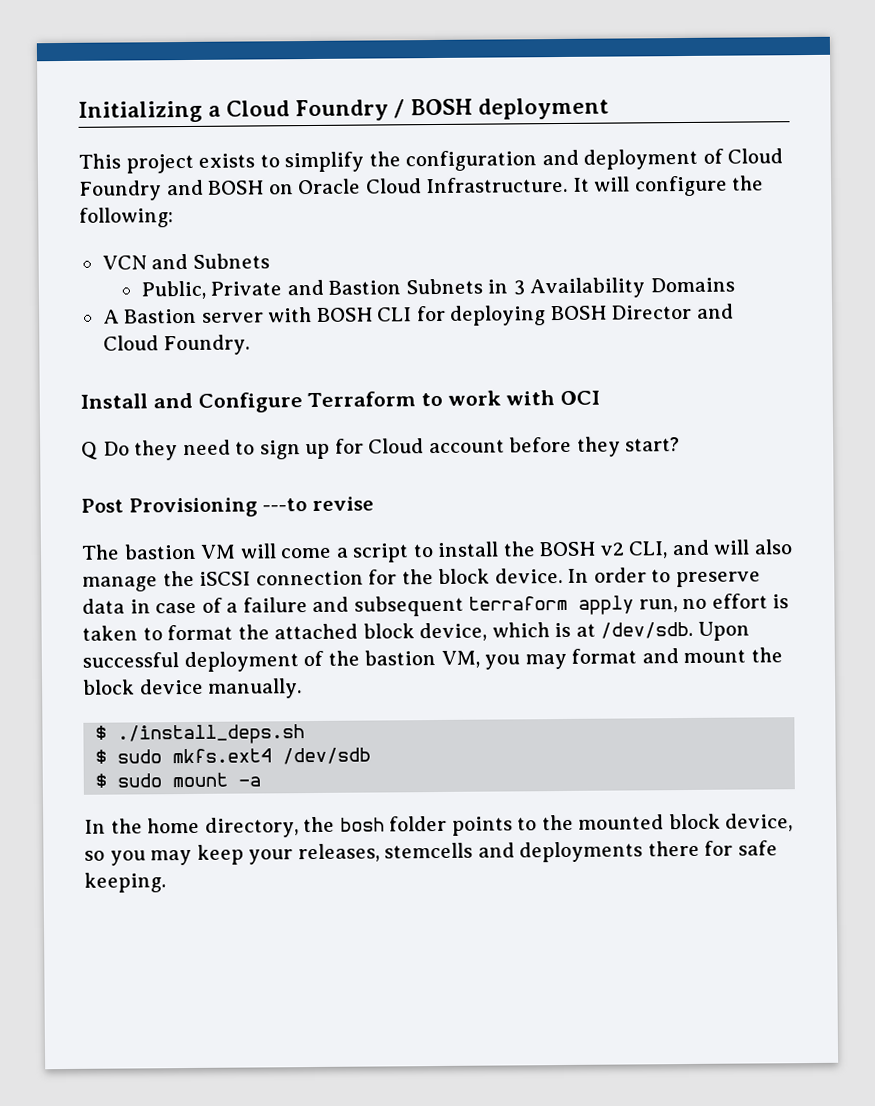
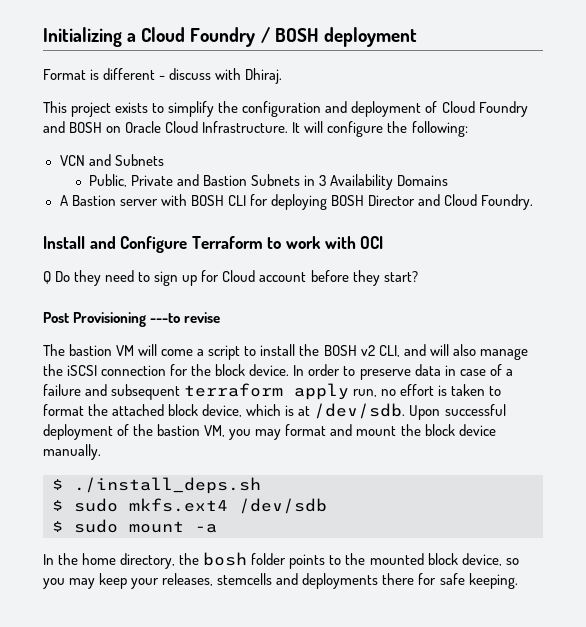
+ Format is different - discuss with Dhiraj.

